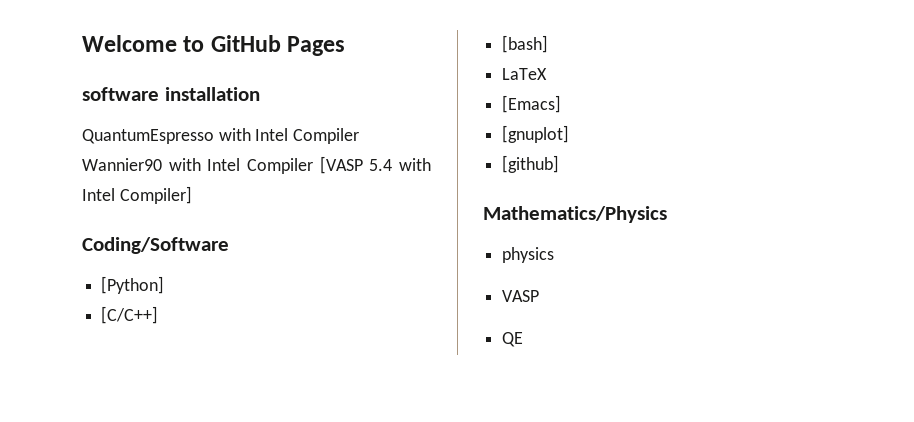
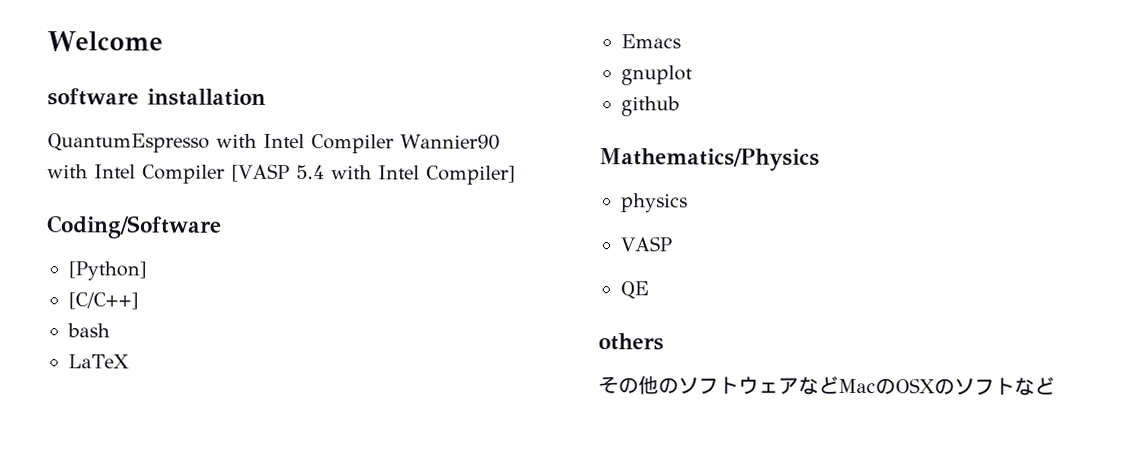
- Welcome to GitHub Pages
+ Welcome
- [bash]
+ bash
- [Emacs]
- [gnuplot]
- [github]
+ Emacs
+ gnuplot
+ github
+ others
+ その他のソフトウェアなどMacのOSXのソフトなど

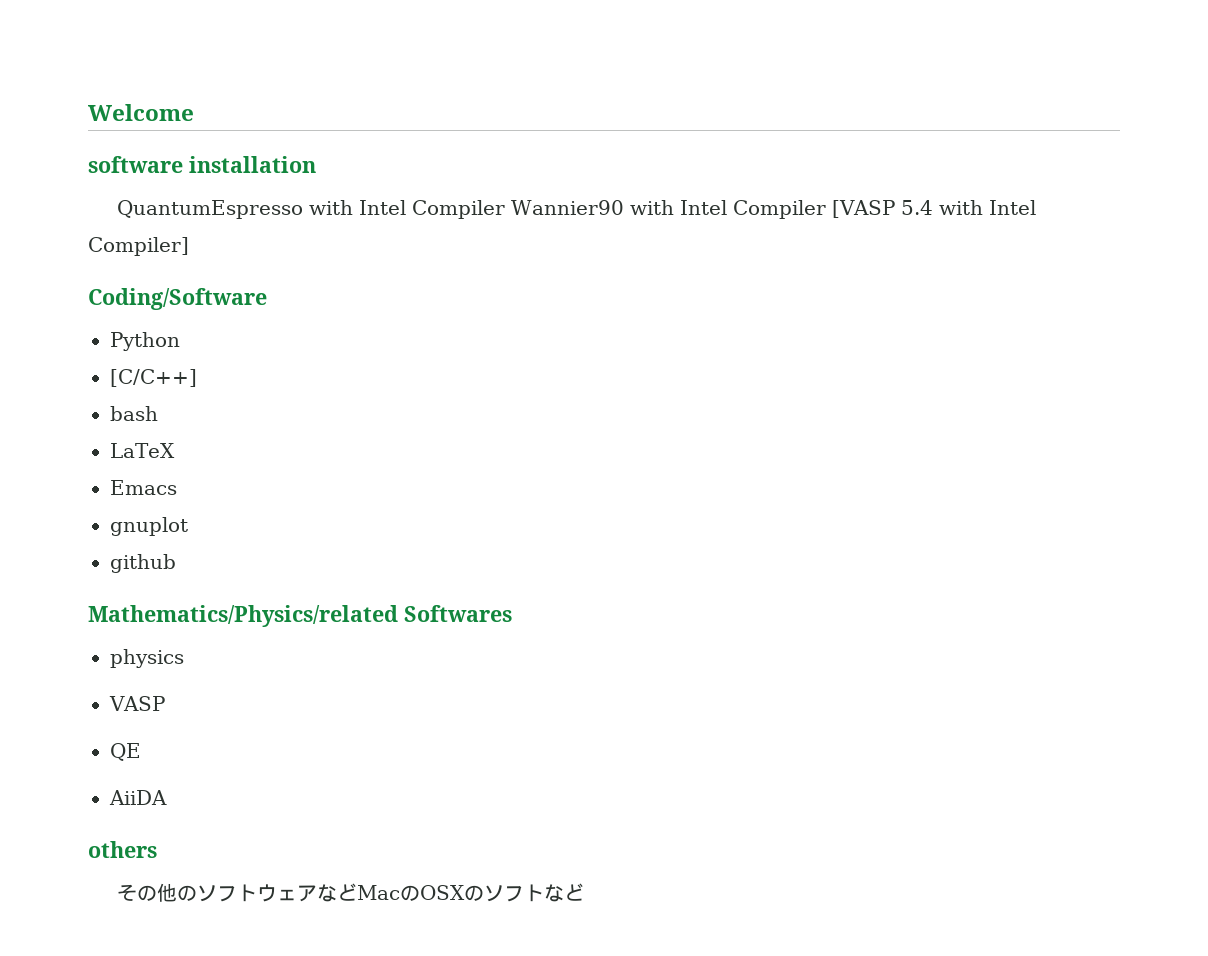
- [Python]
+ Python
- Mathematics/Physics
+ Mathematics/Physics/related Softwares
+ AiiDA

